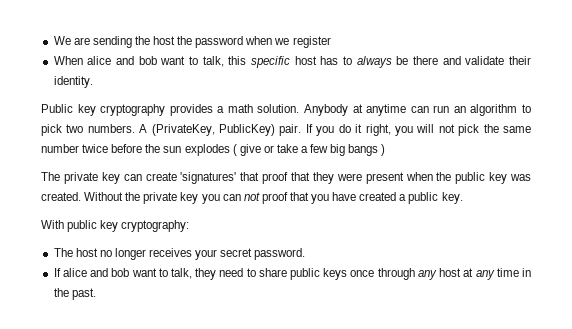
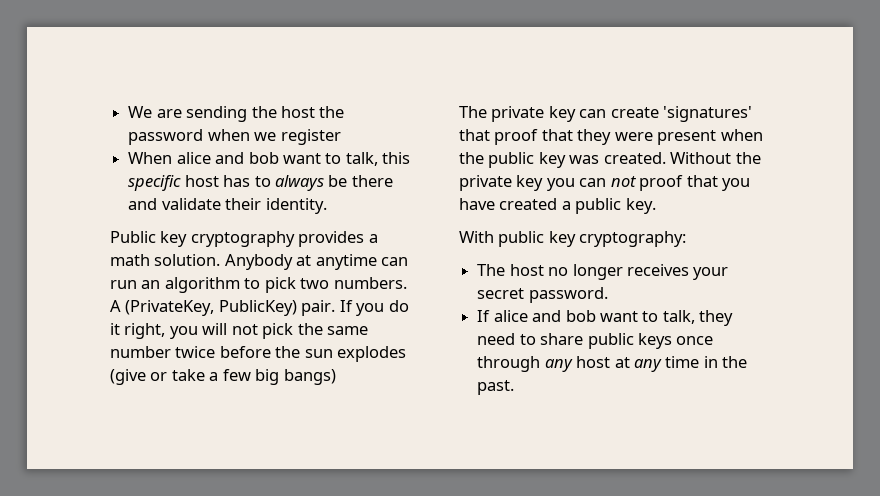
- If you do it right, you will not pick the same number twice before the sun explodes ( give or take a few big bangs )
+ If you do it right, you will not pick the same number twice before the sun explodes (give or take a few big bangs)

